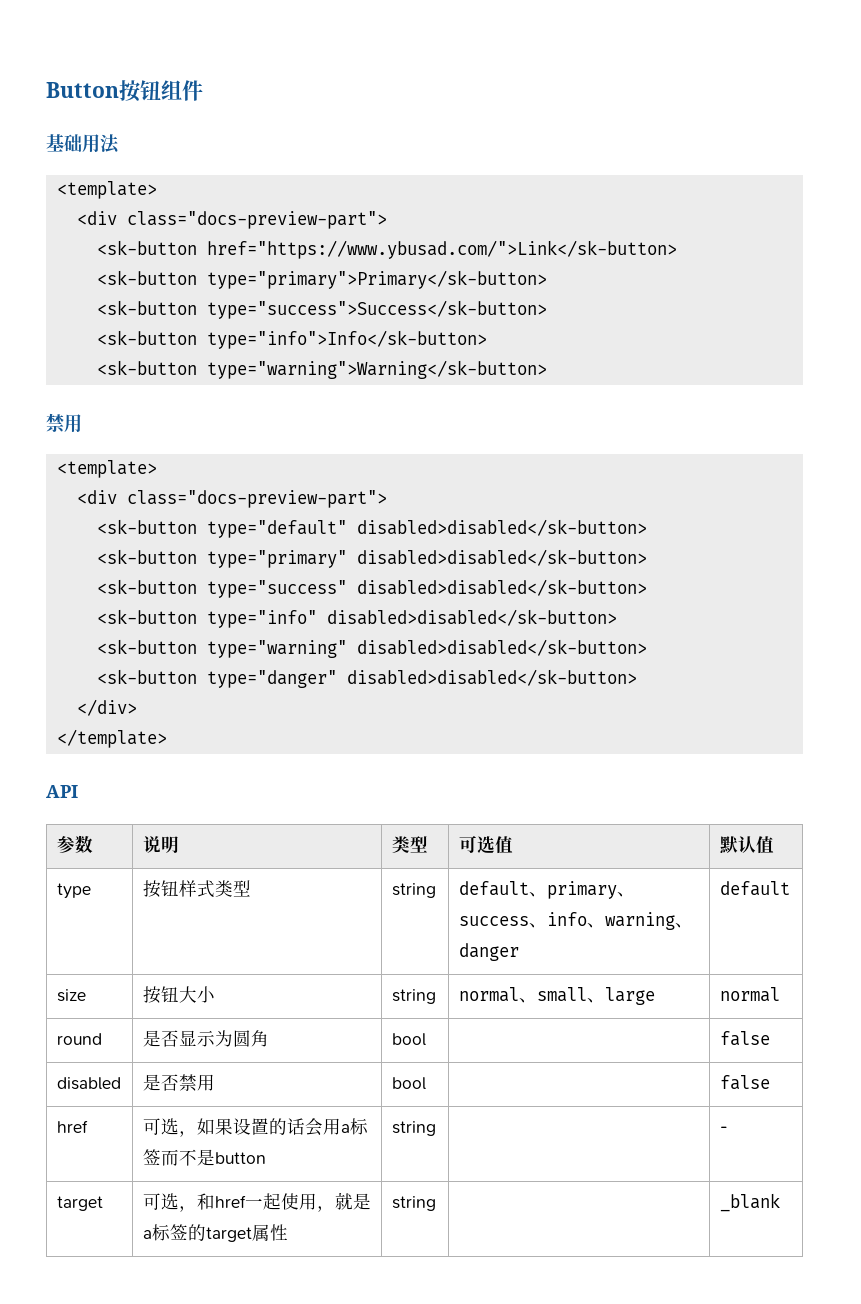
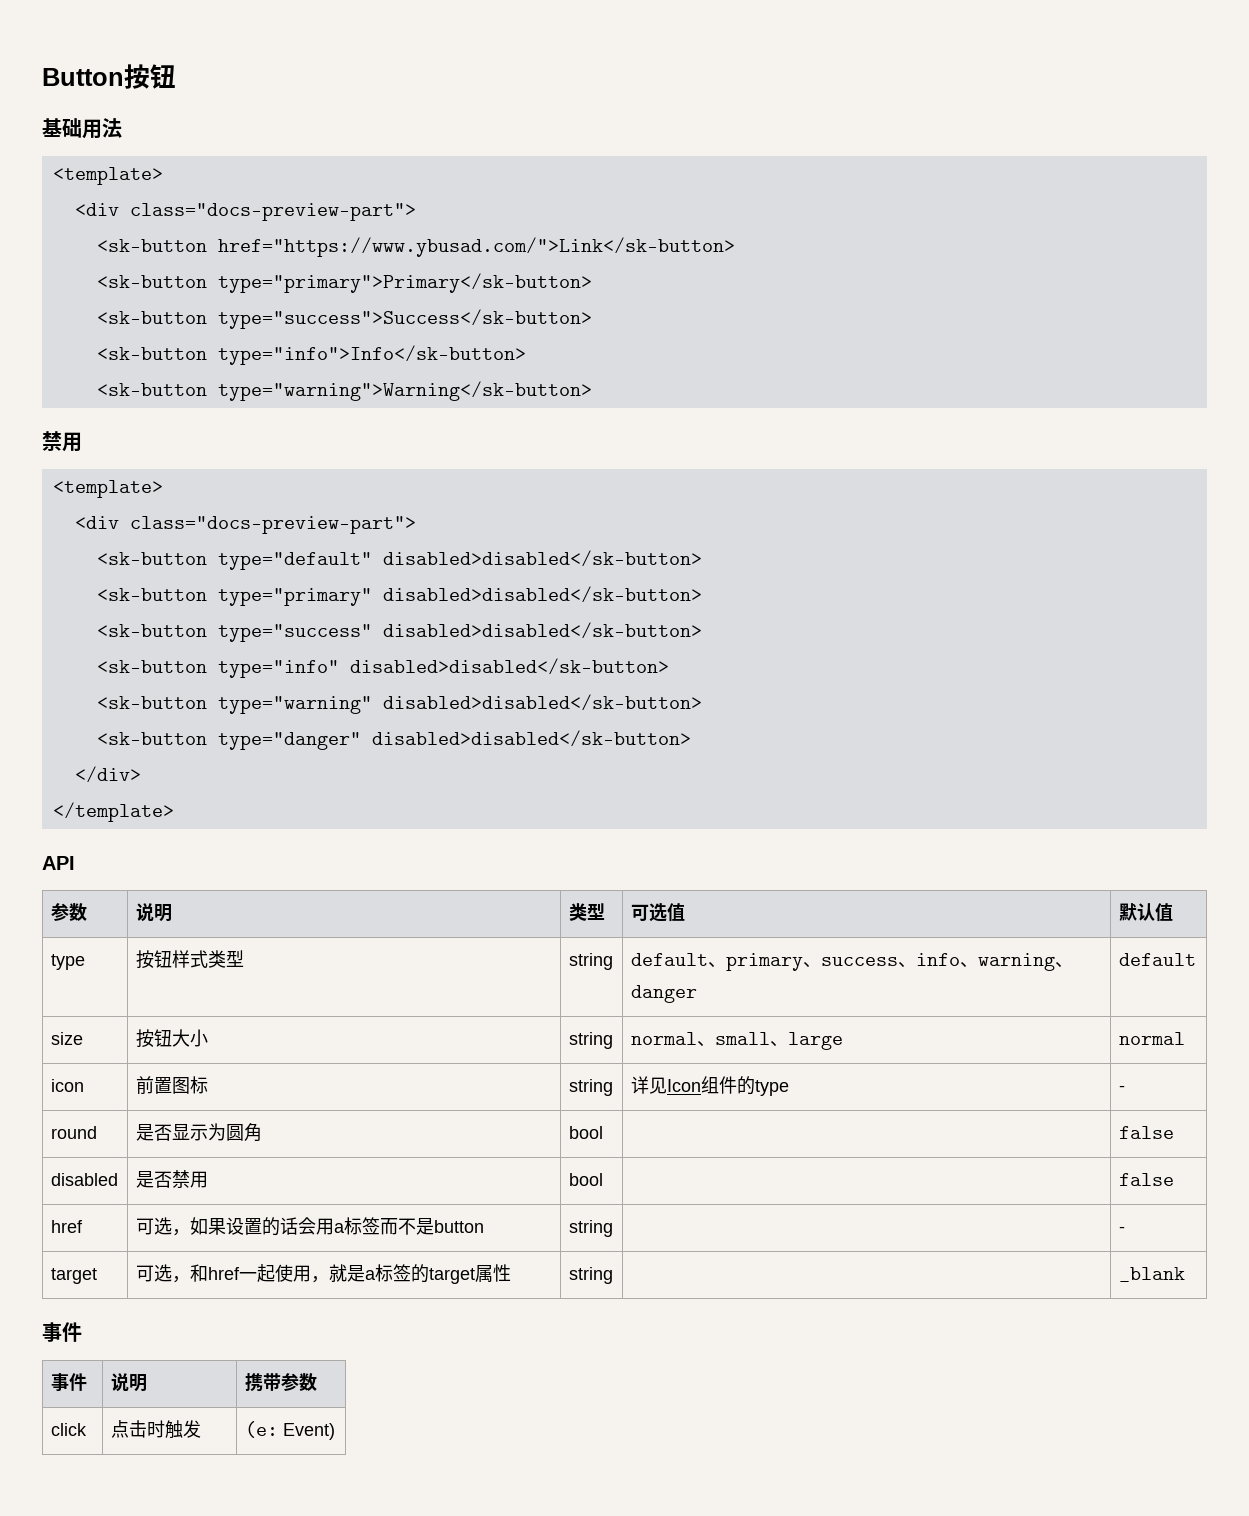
- Button按钮组件
+ Button按钮
+ icon | 前置图标 | string | 详见Icon组件的type | -
  target | 可选，和href一起使用，就是a标签的target属性 | string | | _blank
+ 事件
+ 事件 | 说明 | 携带参数
+ click | 点击时触发 | (e: Event)

